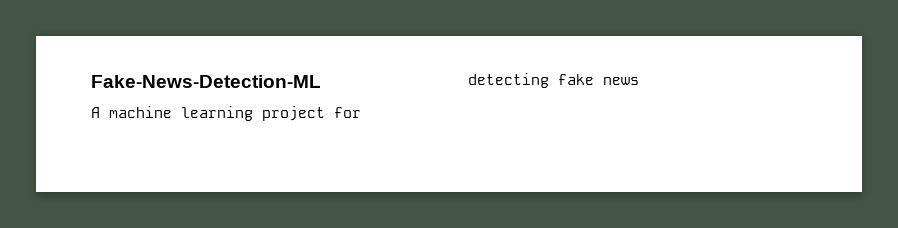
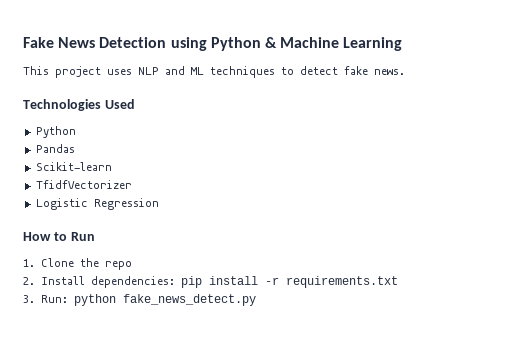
- Fake-News-Detection-ML
- A machine learning project for detecting fake news
+ Fake News Detection using Python & Machine Learning
+ This project uses NLP and ML techniques to detect fake news.
+ Technologies Used
+ Python
+ Pandas
+ Scikit-learn
+ TfidfVectorizer
+ Logistic Regression
+ How to Run
+ 1. Clone the repo
+ 2. Install dependencies: pip install -r requirements.txt
+ 3. Run: python fake_news_detect.py

